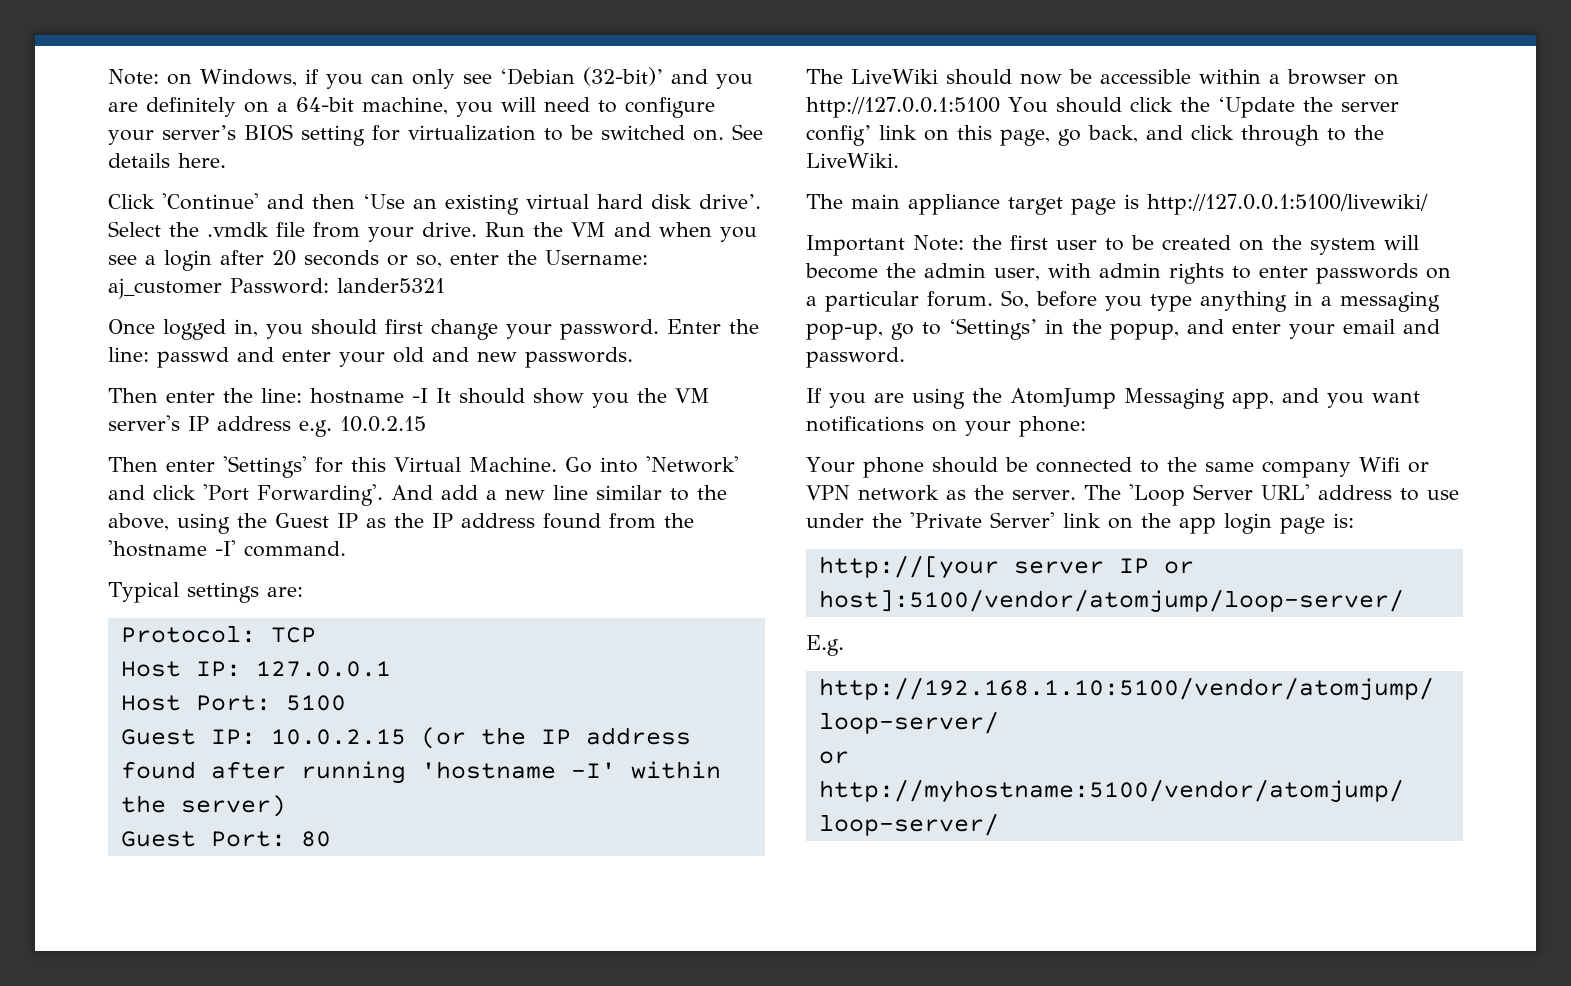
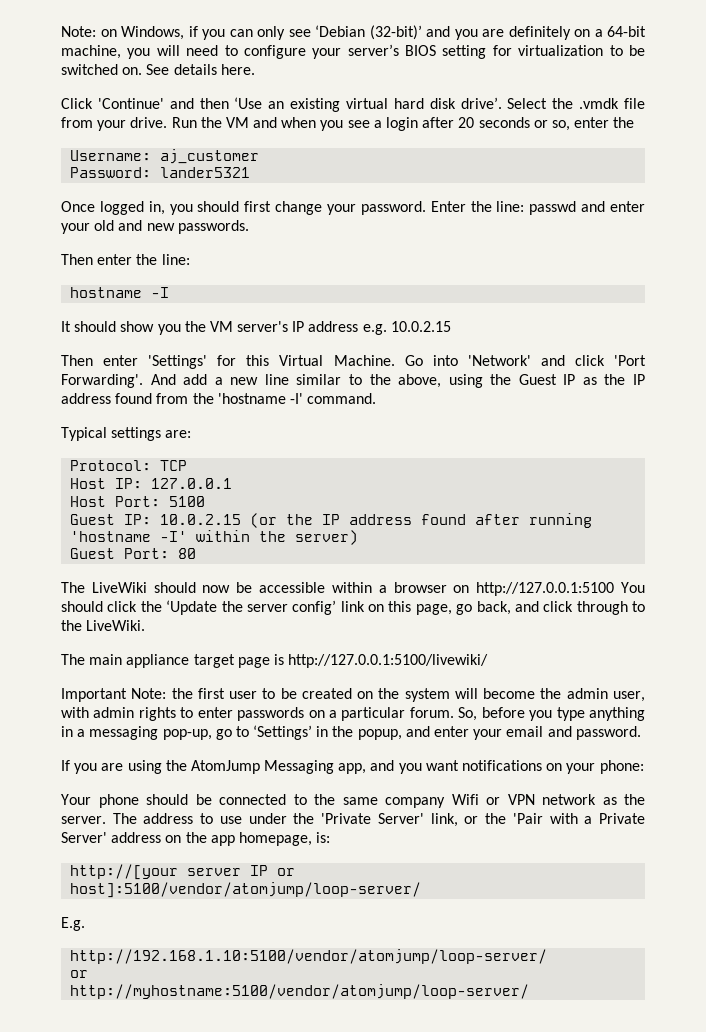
- Run the VM and when you see a login after 20 seconds or so, enter the Username: aj_customer Password: lander5321
+ Run the VM and when you see a login after 20 seconds or so, enter the
+ Username: aj_customer
+ Password: lander5321
- Then enter the line: hostname -I It should show you the VM server's IP address e.g. 10.0.2.15
+ Then enter the line:
+ hostname -I
+ It should show you the VM server's IP address e.g. 10.0.2.15
- The 'Loop Server URL' address to use under the 'Private Server' link on the app login page is:
+ The address to use under the 'Private Server' link, or the 'Pair with a Private Server' address on the app homepage, is:

